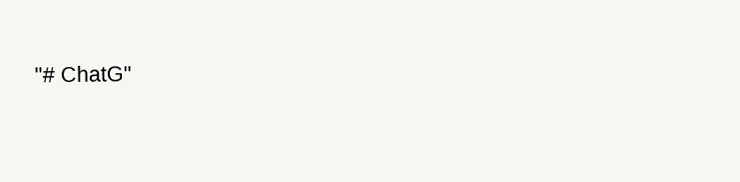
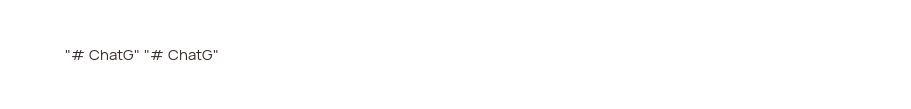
- "# ChatG"
+ "# ChatG" "# ChatG"

